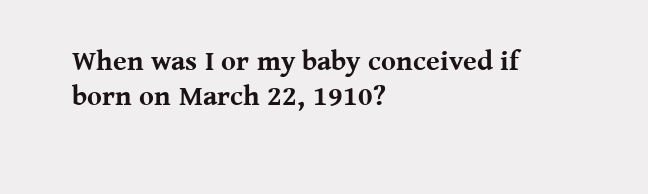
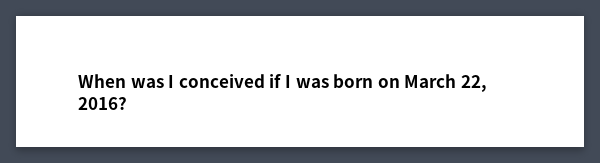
- When was I or my baby conceived if born on March 22, 1910?
+ When was I conceived if I was born on March 22, 2016?

